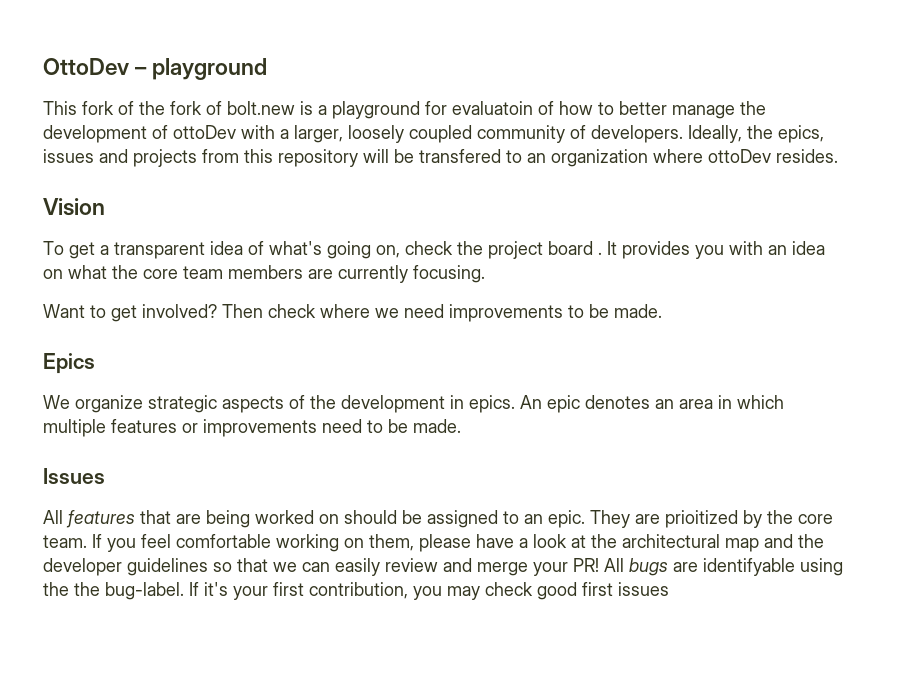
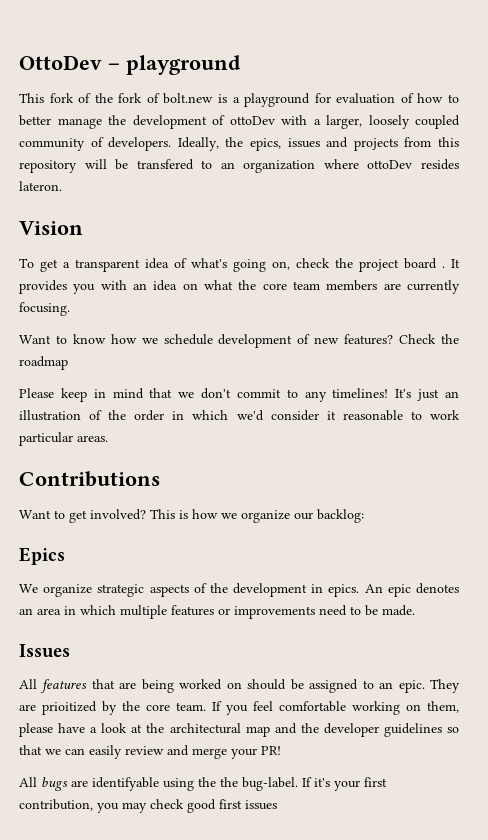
- This fork of the fork of bolt.new is a playground for evaluatoin of how to better manage the development of ottoDev with a larger, loosely coupled community of developers.
+ This fork of the fork of bolt.new is a playground for evaluation of how to better manage the development of ottoDev with a larger, loosely coupled community of developers.
- Ideally, the epics, issues and projects from this repository will be transfered to an organization where ottoDev resides.
+ Ideally, the epics, issues and projects from this repository will be transfered to an organization where ottoDev resides lateron.
- Want to get involved? Then check where we need improvements to be made.
+ Want to know how we schedule development of new features? Check the roadmap
+ Please keep in mind that we don't commit to any timelines! It's just an illustration of the order in which we'd consider it reasonable to work particular areas.
+ Contributions
+ Want to get involved? This is how we organize our backlog:
- If you feel comfortable working on them, please have a look at the architectural map and the developer guidelines so that we can easily review and merge your PR! All bugs are identifyable using the the bug-label.
+ If you feel comfortable working on them, please have a look at the architectural map and the developer guidelines so that we can easily review and merge your PR!
+ All bugs are identifyable using the the bug-label.

